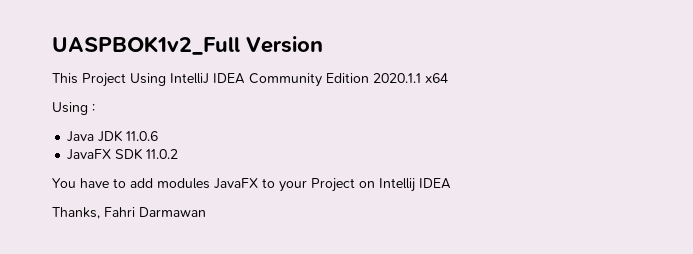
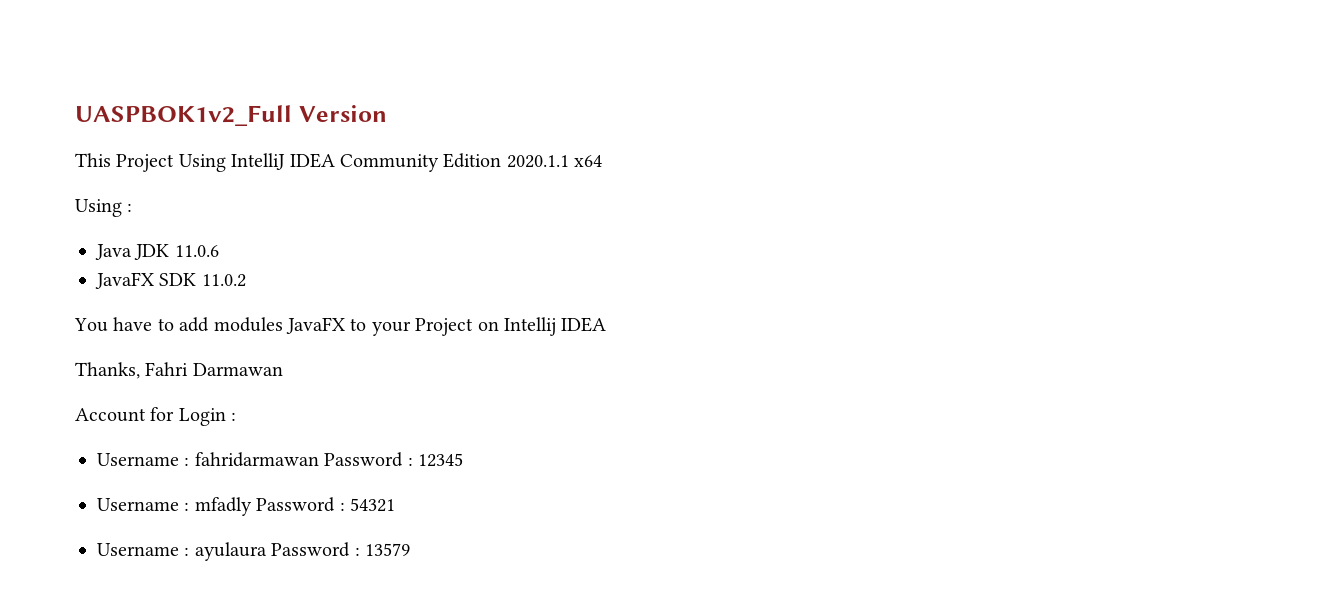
+ Account for Login :
+ Username : fahridarmawan Password : 12345
+ Username : mfadly Password : 54321
+ Username : ayulaura Password : 13579

